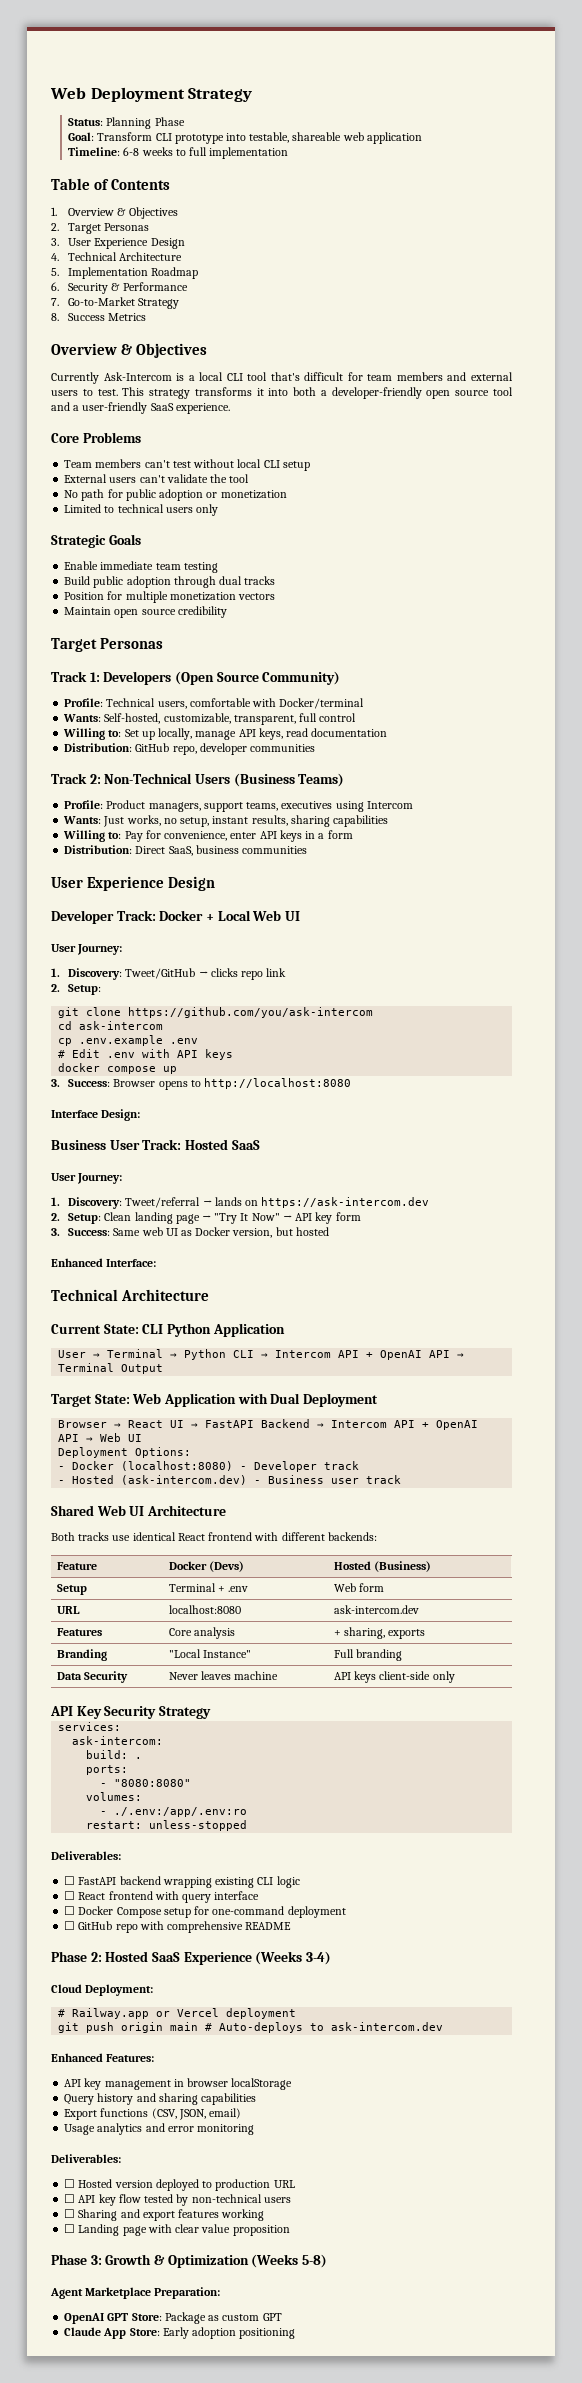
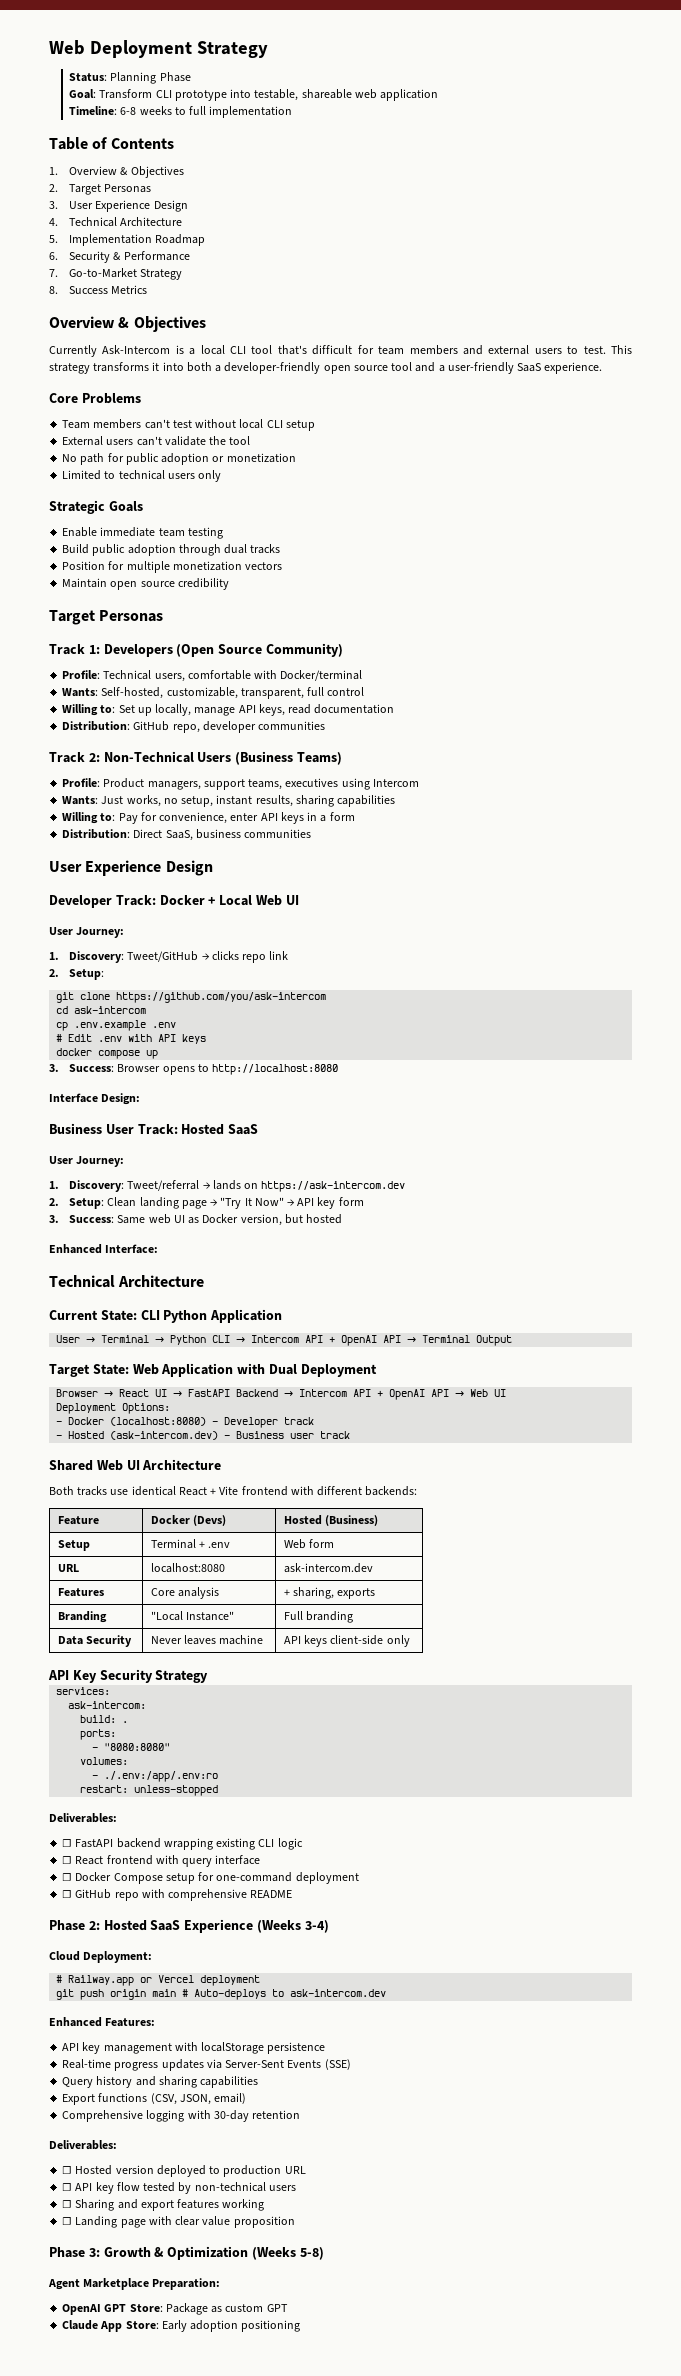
- Both tracks use identical React frontend with different backends:
+ Both tracks use identical React + Vite frontend with different backends:
- API key management in browser localStorage
+ API key management with localStorage persistence
+ Real-time progress updates via Server-Sent Events (SSE)
- Usage analytics and error monitoring
+ Comprehensive logging with 30-day retention

